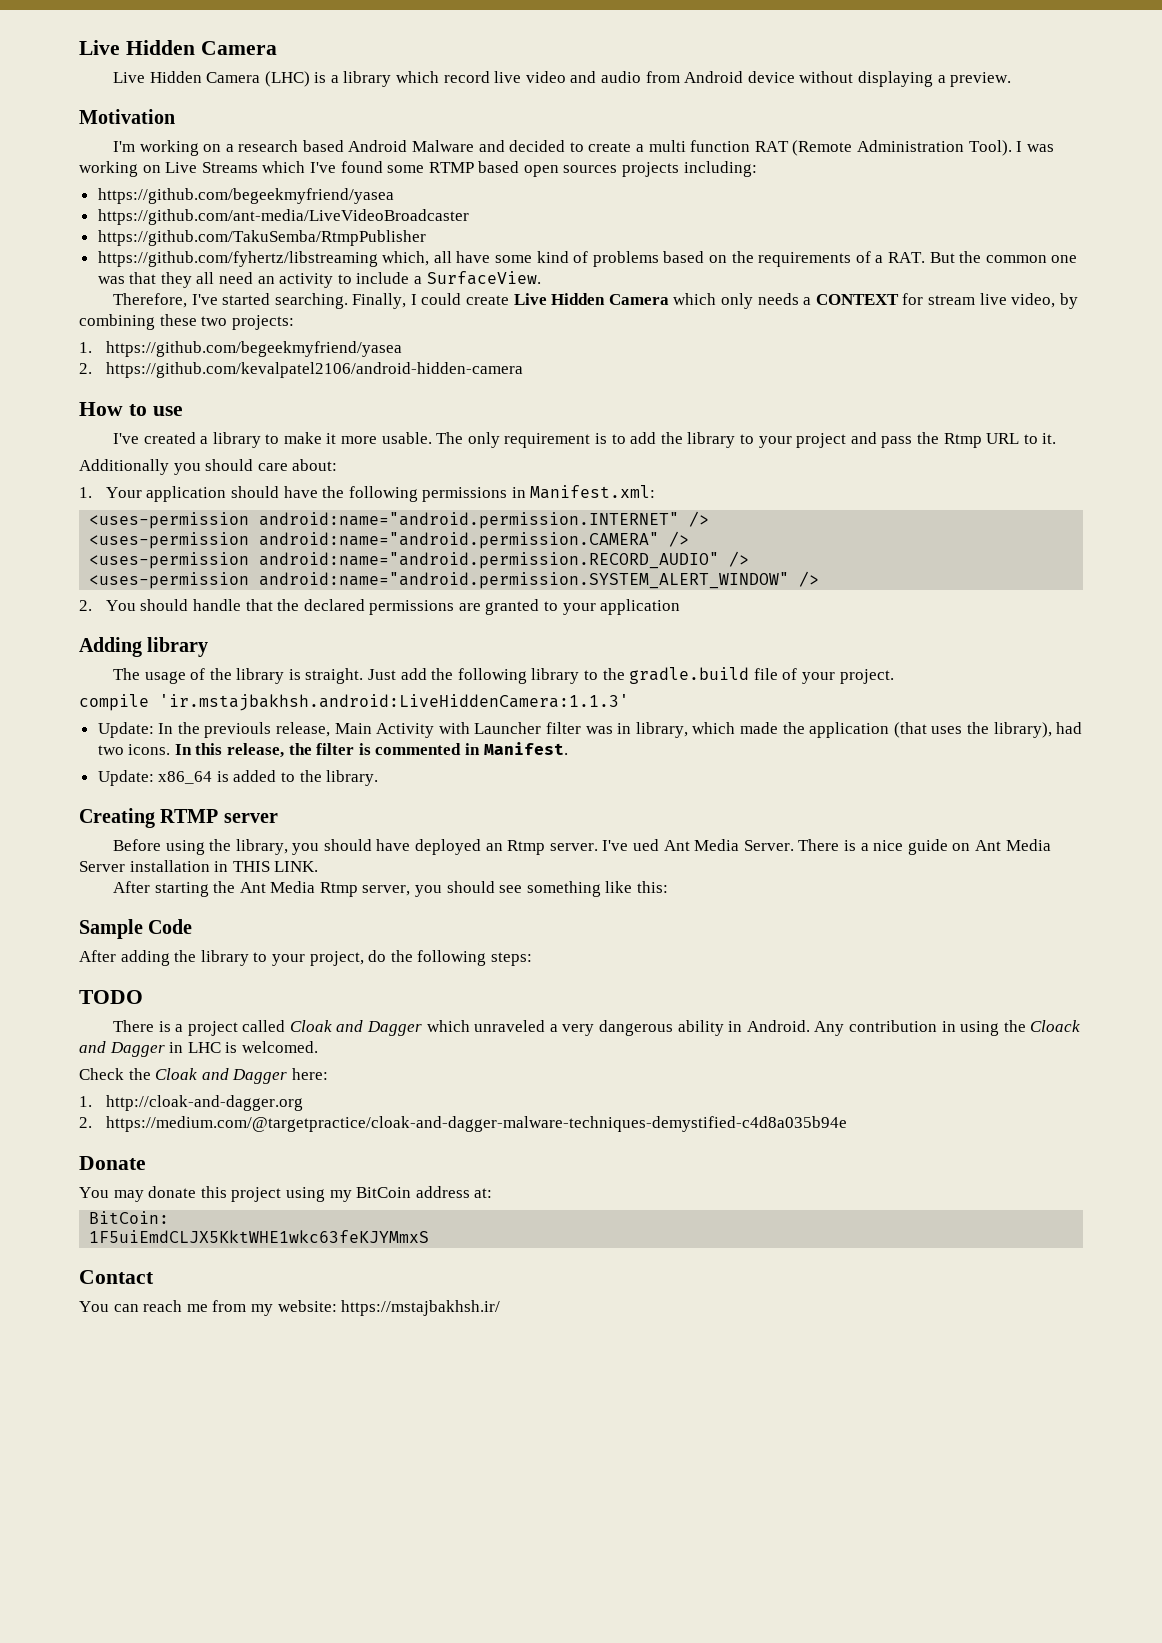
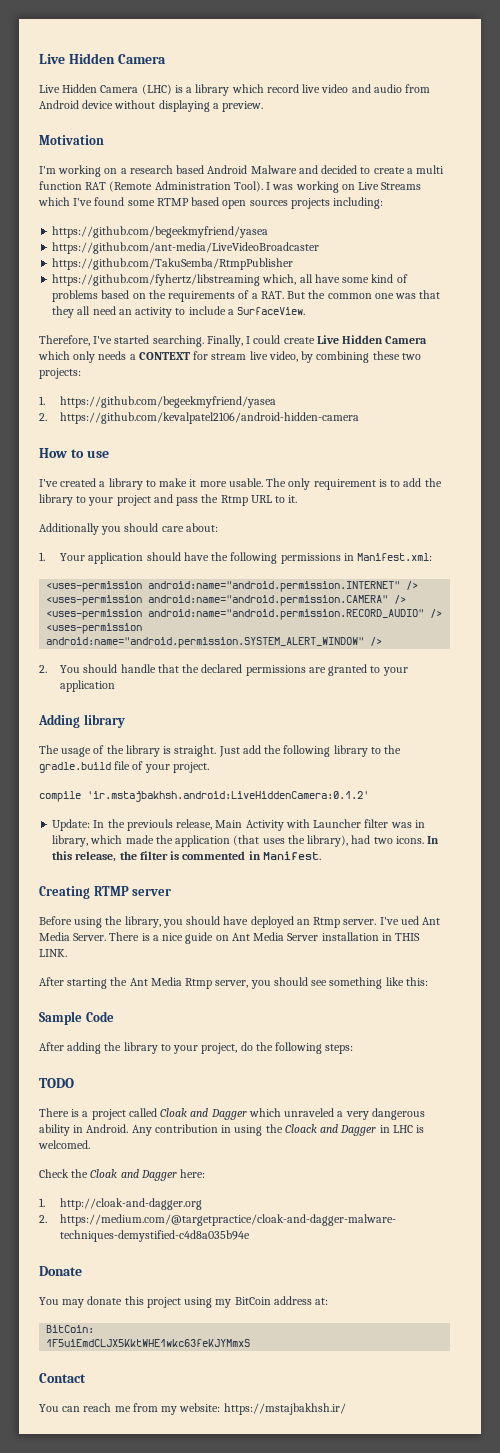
- compile 'ir.mstajbakhsh.android:LiveHiddenCamera:1.1.3'
+ compile 'ir.mstajbakhsh.android:LiveHiddenCamera:0.1.2'
- Update: x86_64 is added to the library.

